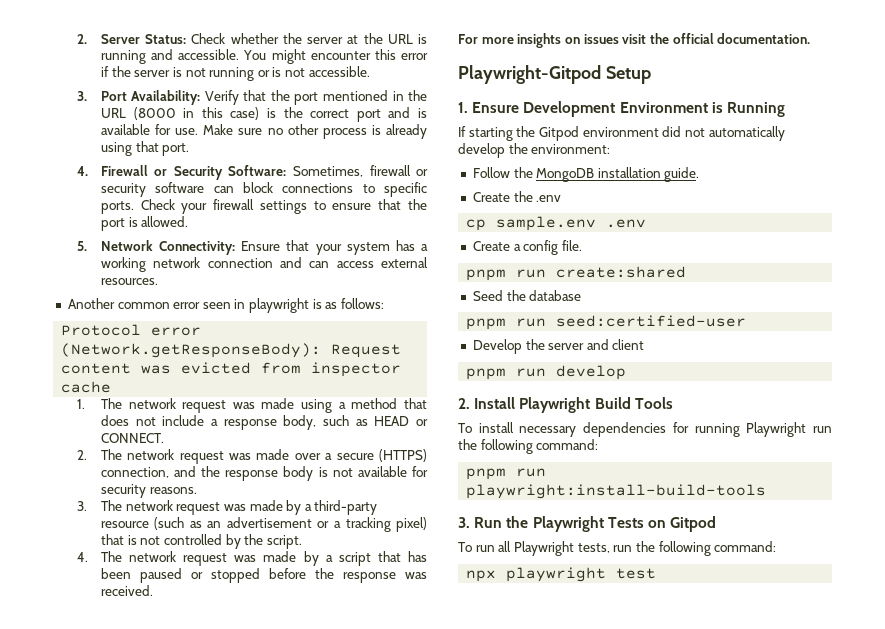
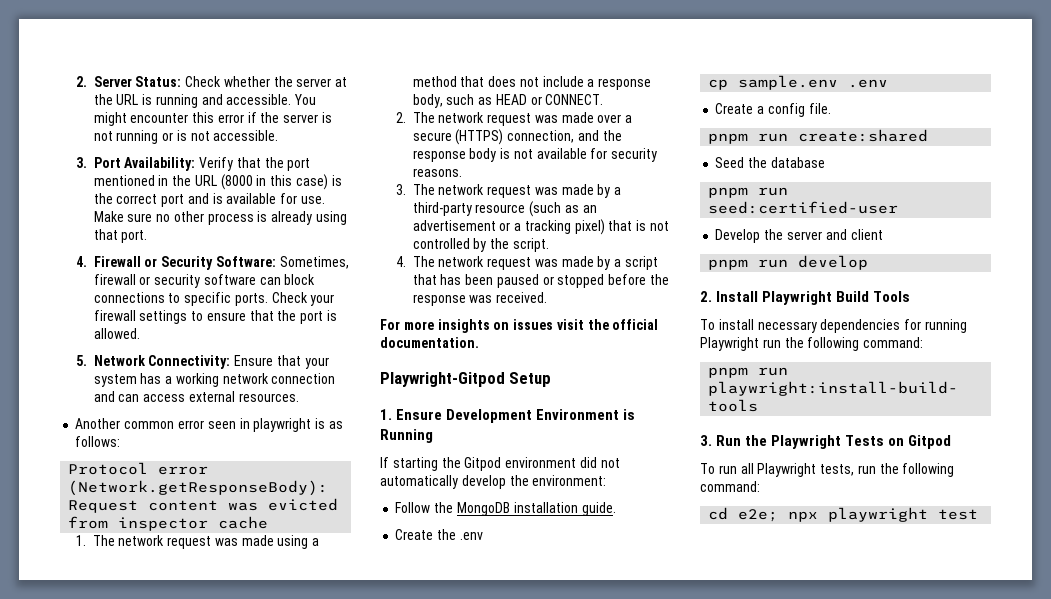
- npx playwright test
+ cd e2e; npx playwright test

